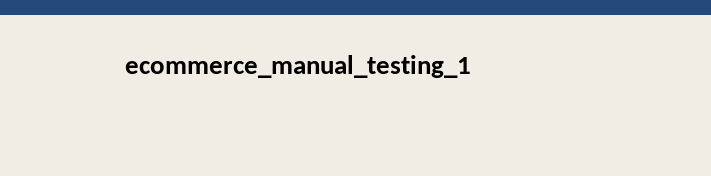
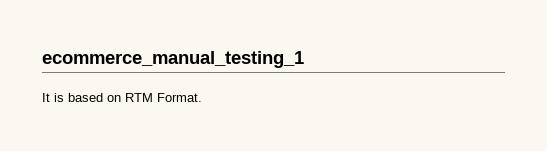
+ It is based on RTM Format.

